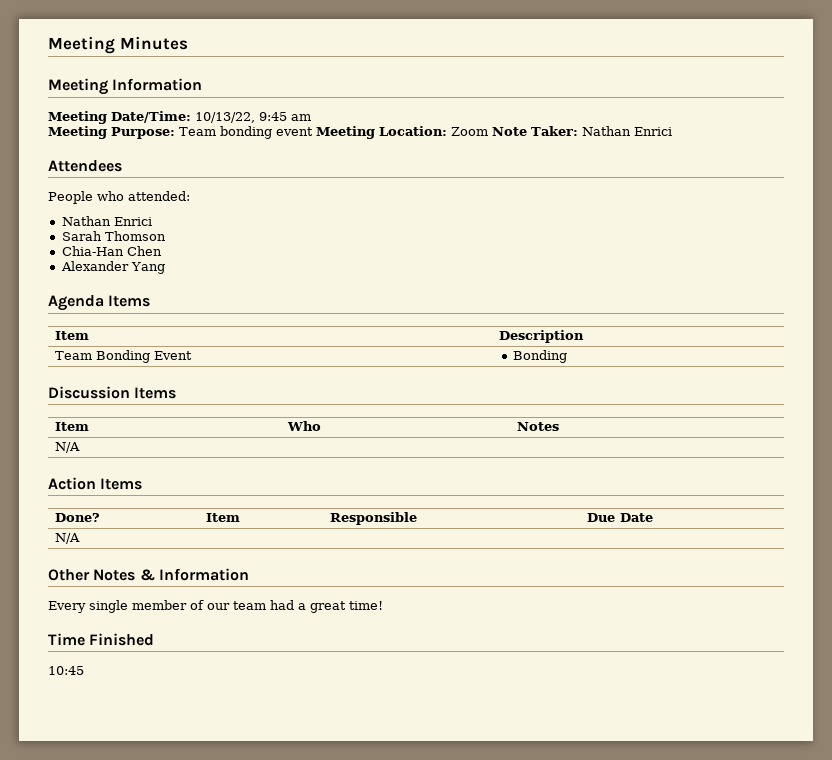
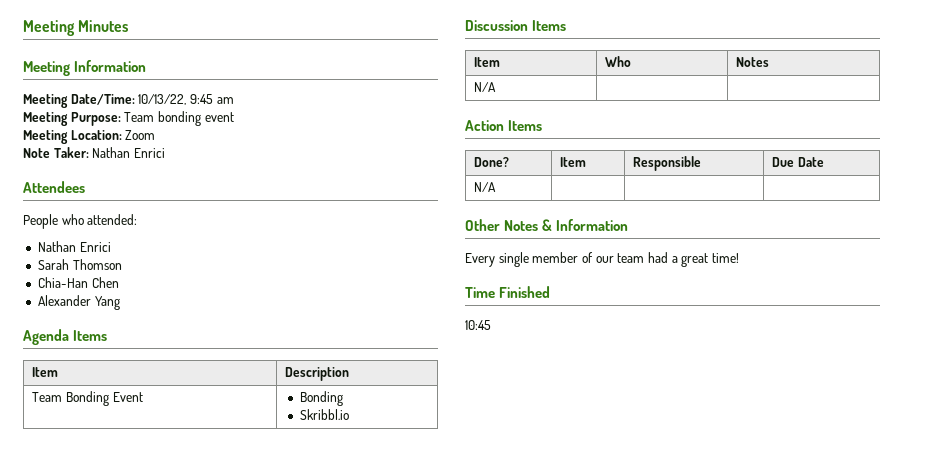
- Meeting Purpose: Team bonding event Meeting Location: Zoom Note Taker: Nathan Enrici
+ Meeting Purpose: Team bonding event
+ Meeting Location: Zoom
+ Note Taker: Nathan Enrici
  Team Bonding Event | Bonding
+ Skribbl.io

